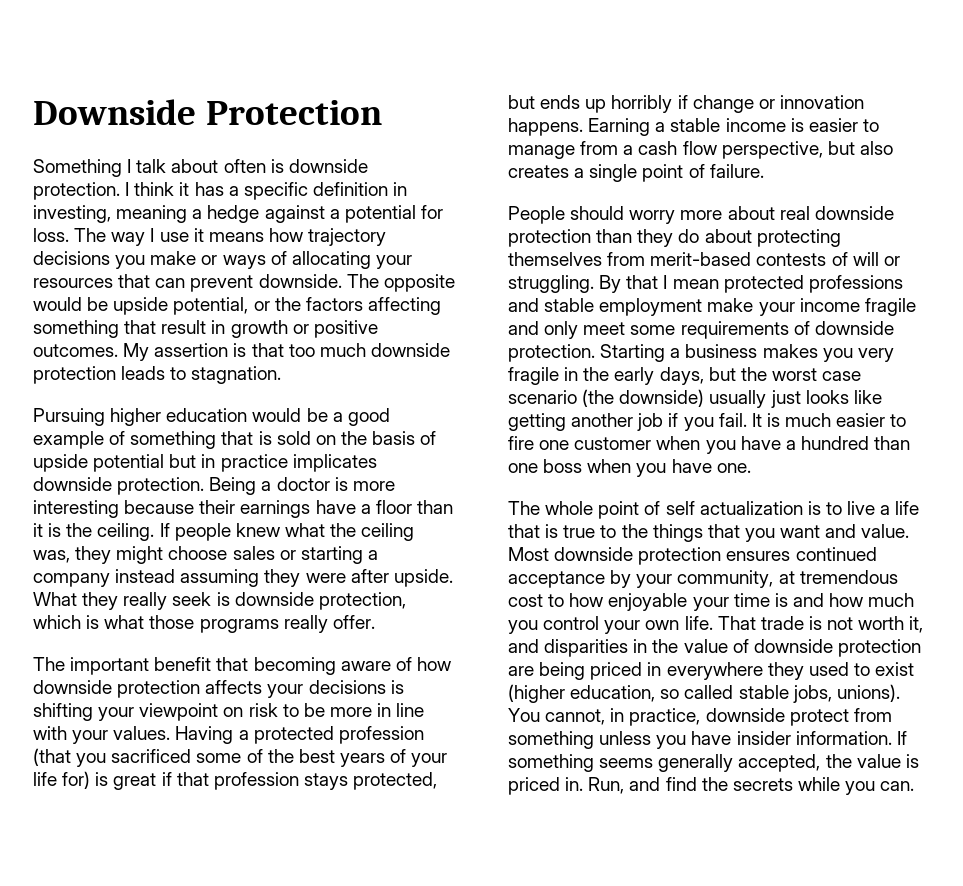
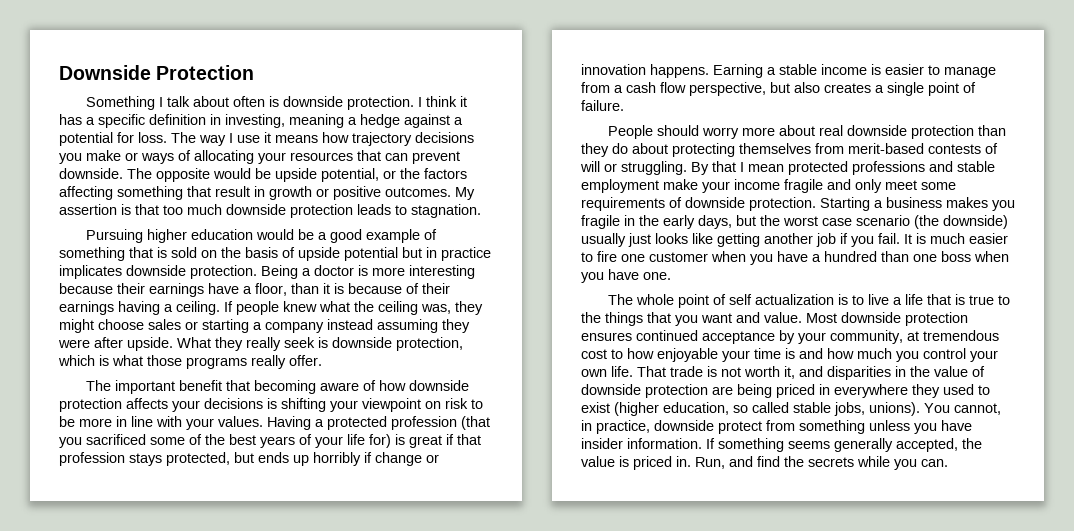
- Being a doctor is more interesting because their earnings have a floor than it is the ceiling.
+ Being a doctor is more interesting because their earnings have a floor, than it is because of their earnings having a ceiling.
- Starting a business makes you very fragile in the early days, but the worst case scenario (the downside) usually just looks like getting another job if you fail.
+ Starting a business makes you fragile in the early days, but the worst case scenario (the downside) usually just looks like getting another job if you fail.

